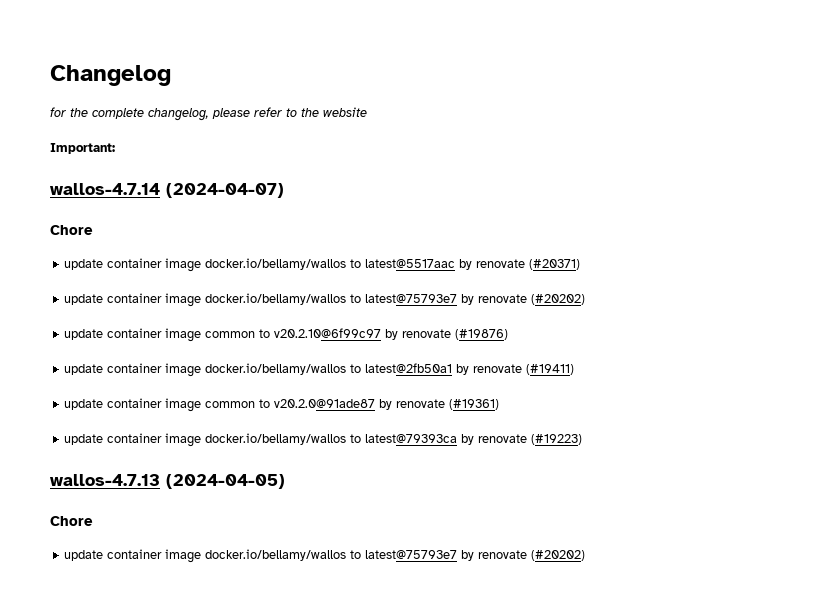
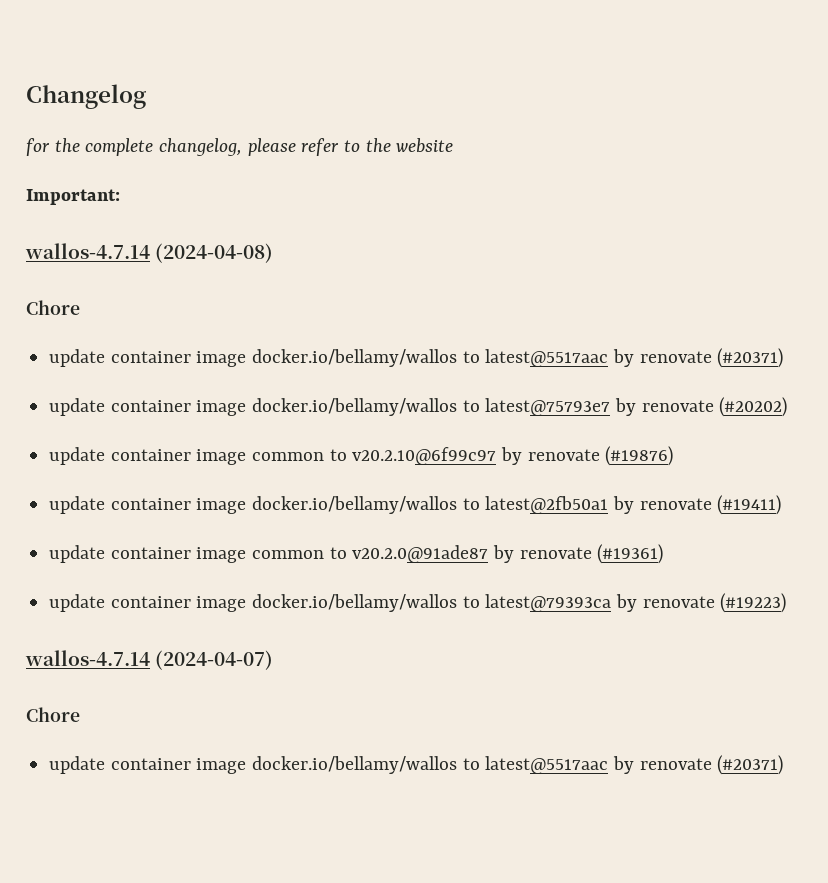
- wallos-4.7.14 (2024-04-07)
+ wallos-4.7.14 (2024-04-08)
- wallos-4.7.13 (2024-04-05)
+ wallos-4.7.14 (2024-04-07)
  Chore
- update container image docker.io/bellamy/wallos to latest@75793e7 by renovate (#20202)
+ update container image docker.io/bellamy/wallos to latest@5517aac by renovate (#20371)

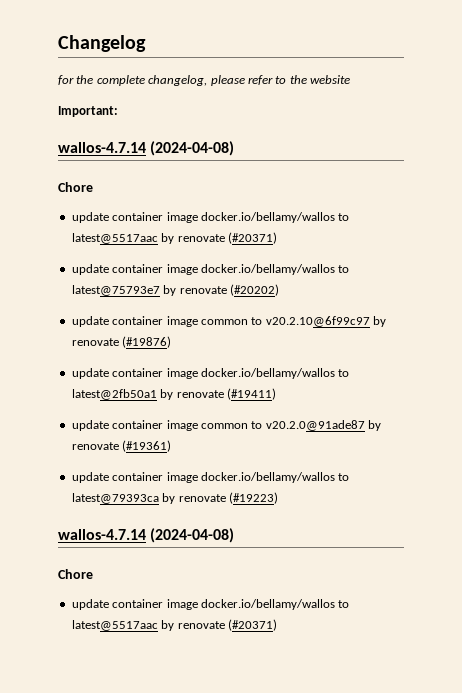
  update container image docker.io/bellamy/wallos to latest@79393ca by renovate (#19223)
- wallos-4.7.14 (2024-04-07)
+ wallos-4.7.14 (2024-04-08)

